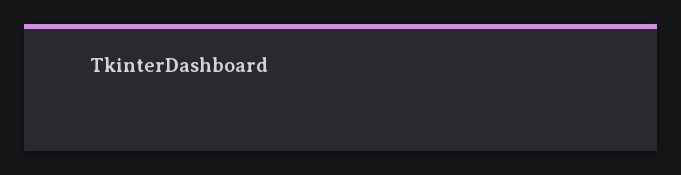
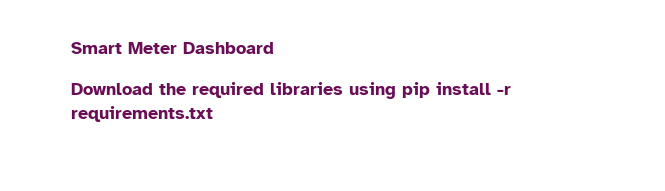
- TkinterDashboard
+ Smart Meter Dashboard
+ Download the required libraries using pip install -r requirements.txt

